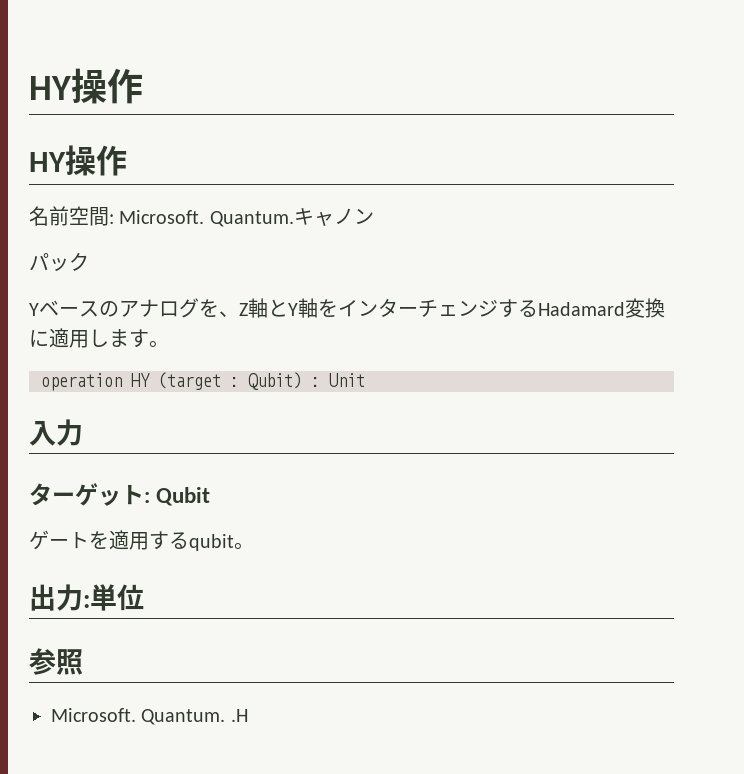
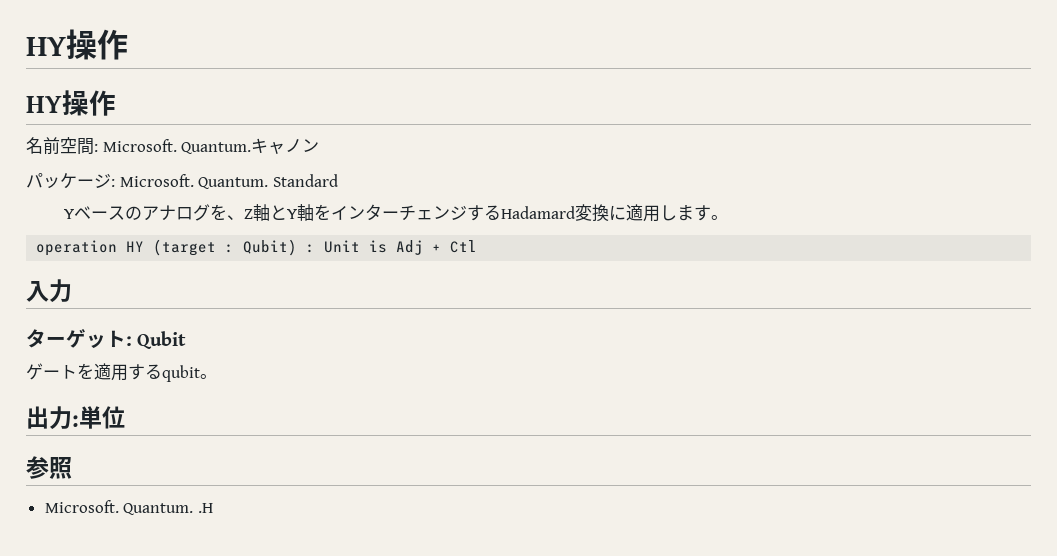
- パック
+ パッケージ: Microsoft. Quantum. Standard
- operation HY (target : Qubit) : Unit
+ operation HY (target : Qubit) : Unit is Adj + Ctl

